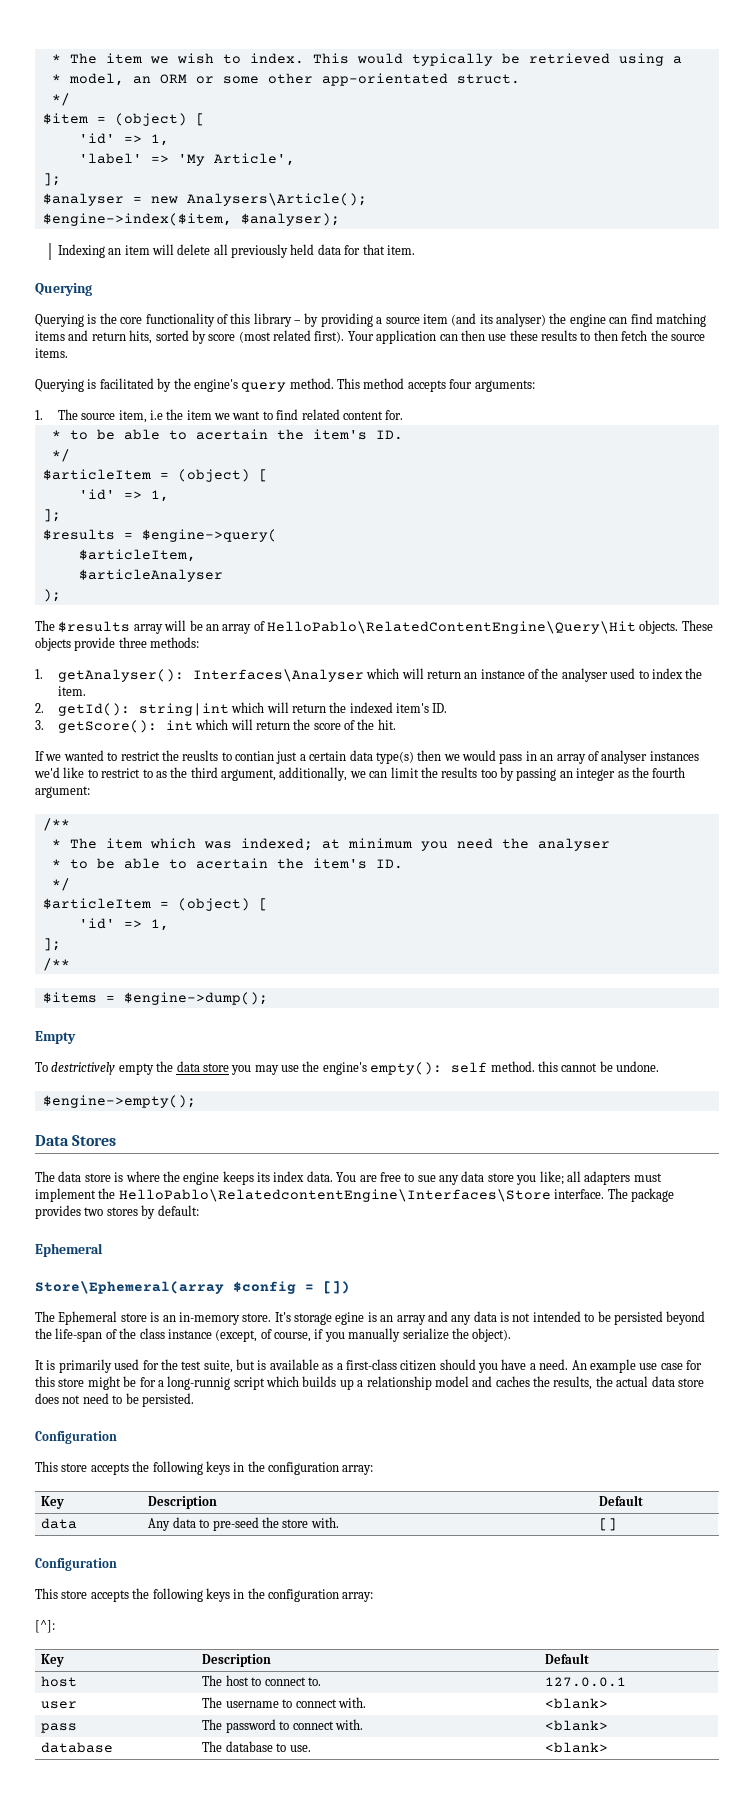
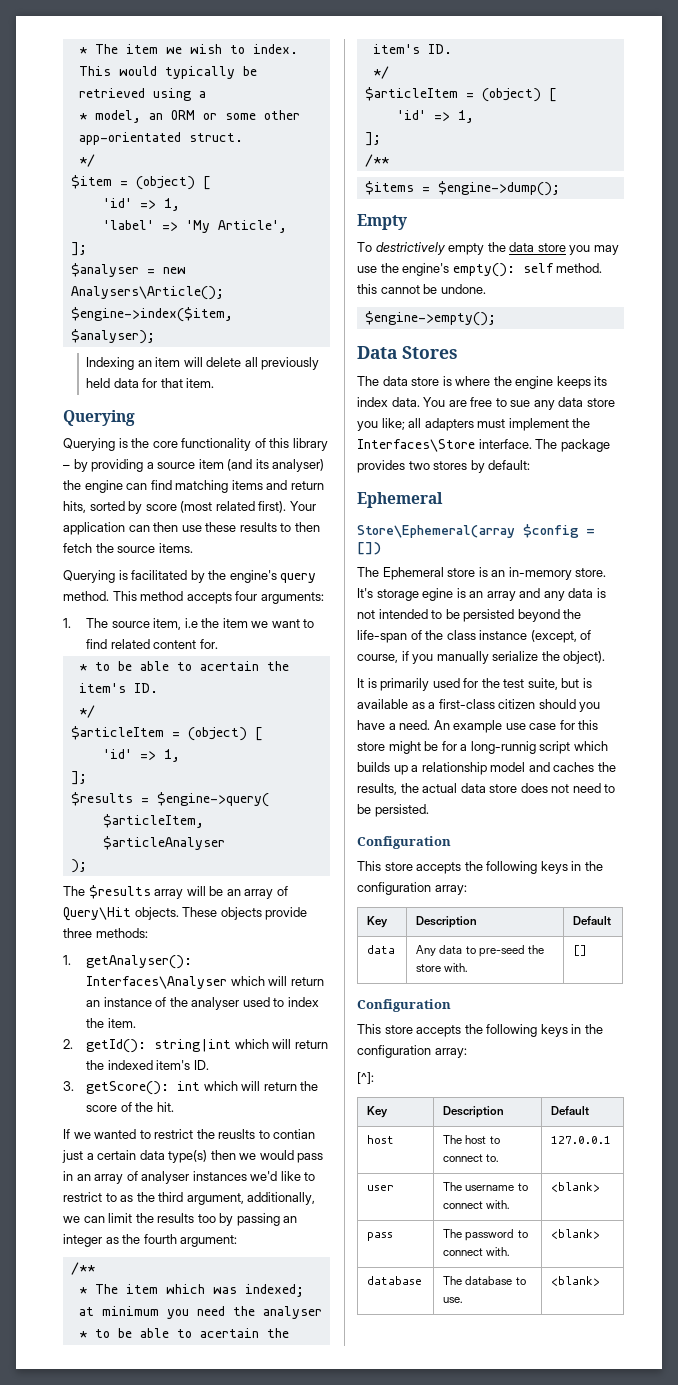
- The $results array will be an array of HelloPablo\RelatedContentEngine\Query\Hit objects.
+ The $results array will be an array of Query\Hit objects.
- You are free to sue any data store you like; all adapters must implement the HelloPablo\RelatedcontentEngine\Interfaces\Store interface.
+ You are free to sue any data store you like; all adapters must implement the Interfaces\Store interface.

